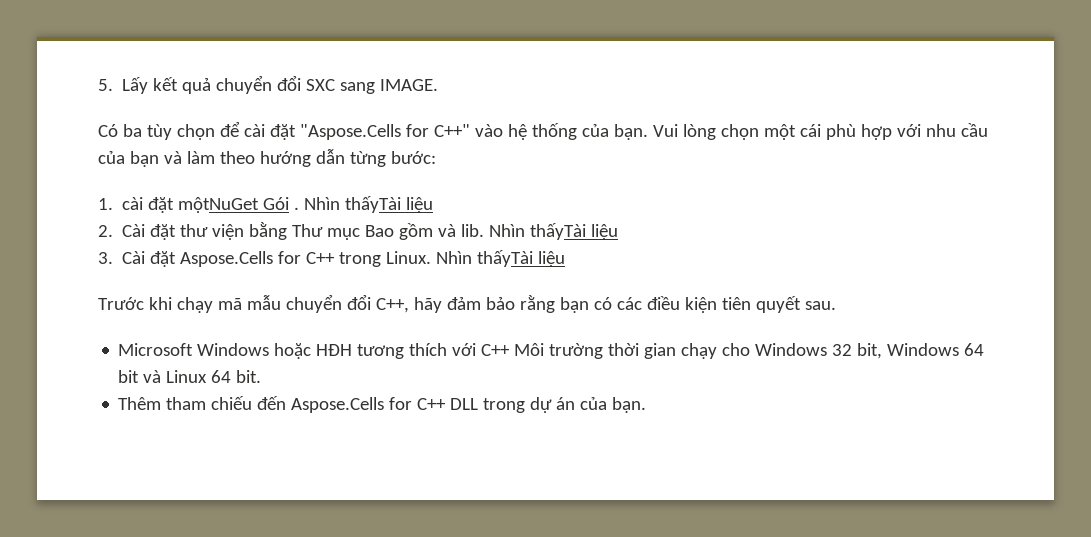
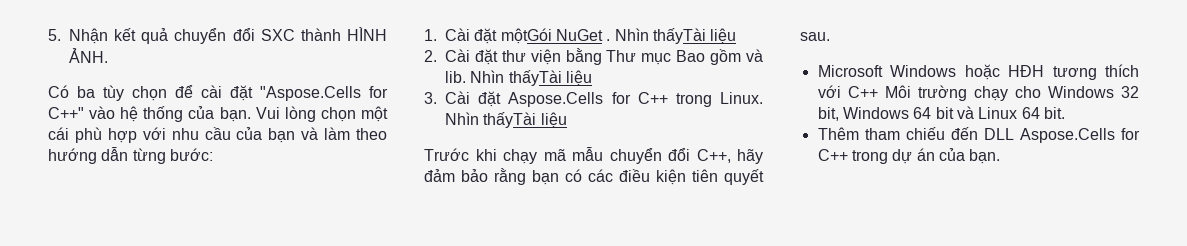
- 5. Lấy kết quả chuyển đổi SXC sang IMAGE.
+ 5. Nhận kết quả chuyển đổi SXC thành HÌNH ẢNH.
- 1. cài đặt mộtNuGet Gói .
+ 1. Cài đặt mộtGói NuGet .
- Microsoft Windows hoặc HĐH tương thích với C++ Môi trường thời gian chạy cho Windows 32 bit, Windows 64 bit và Linux 64 bit.
+ Microsoft Windows hoặc HĐH tương thích với C++ Môi trường chạy cho Windows 32 bit, Windows 64 bit và Linux 64 bit.
- Thêm tham chiếu đến Aspose.Cells for C++ DLL trong dự án của bạn.
+ Thêm tham chiếu đến DLL Aspose.Cells for C++ trong dự án của bạn.

